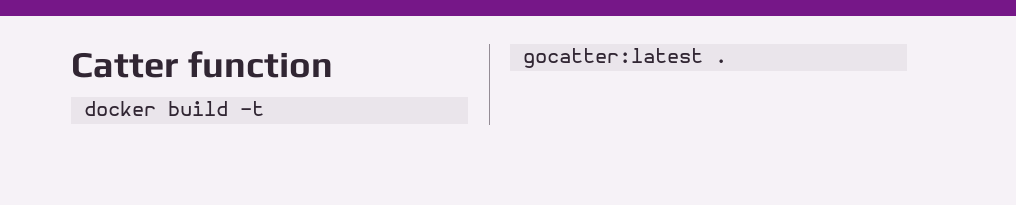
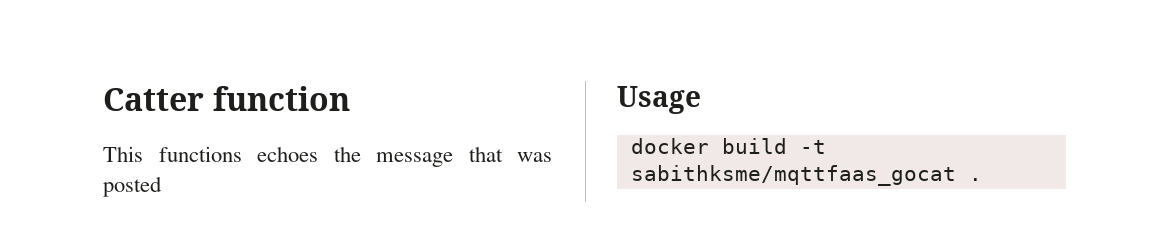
+ This functions echoes the message that was posted
+ Usage
- docker build -t gocatter:latest .
+ docker build -t sabithksme/mqttfaas_gocat .

